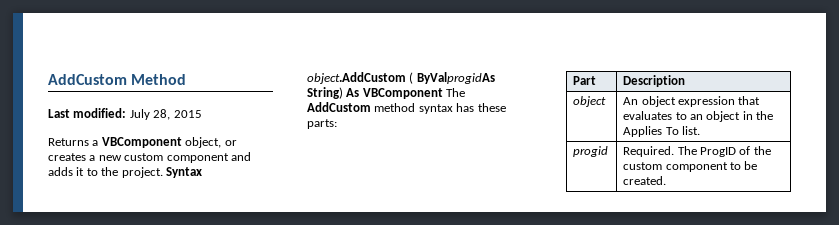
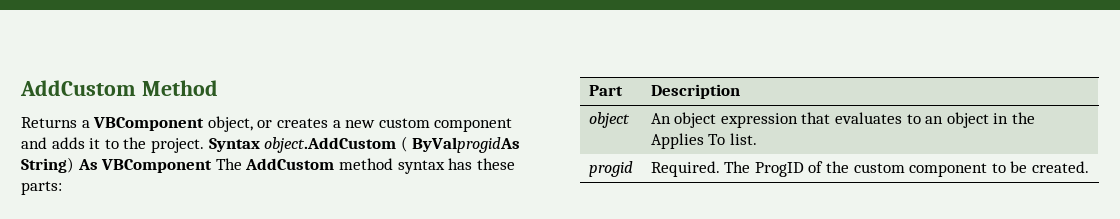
- Last modified: July 28, 2015

